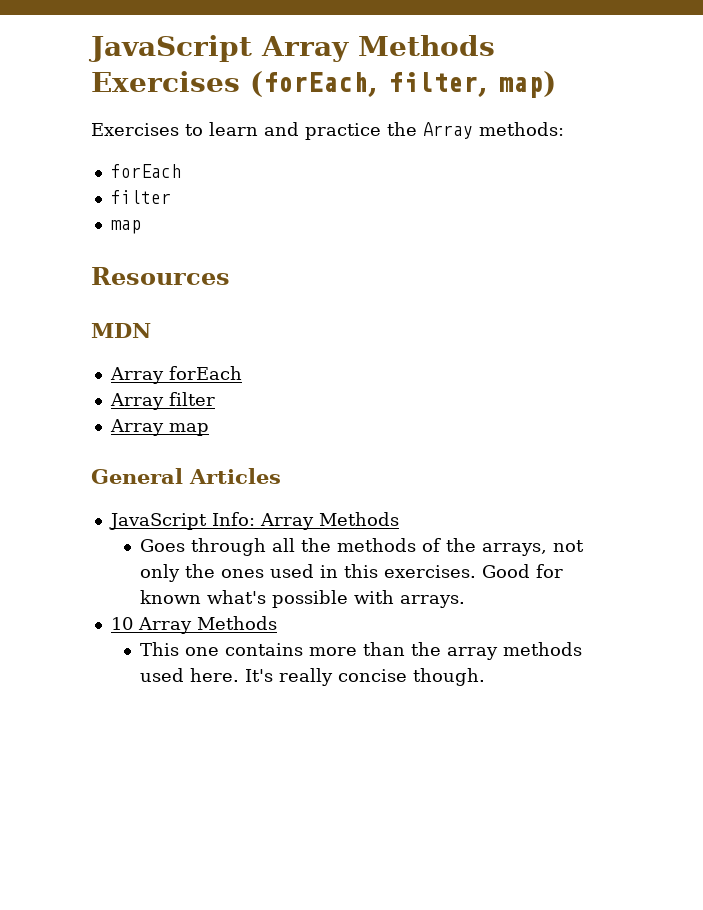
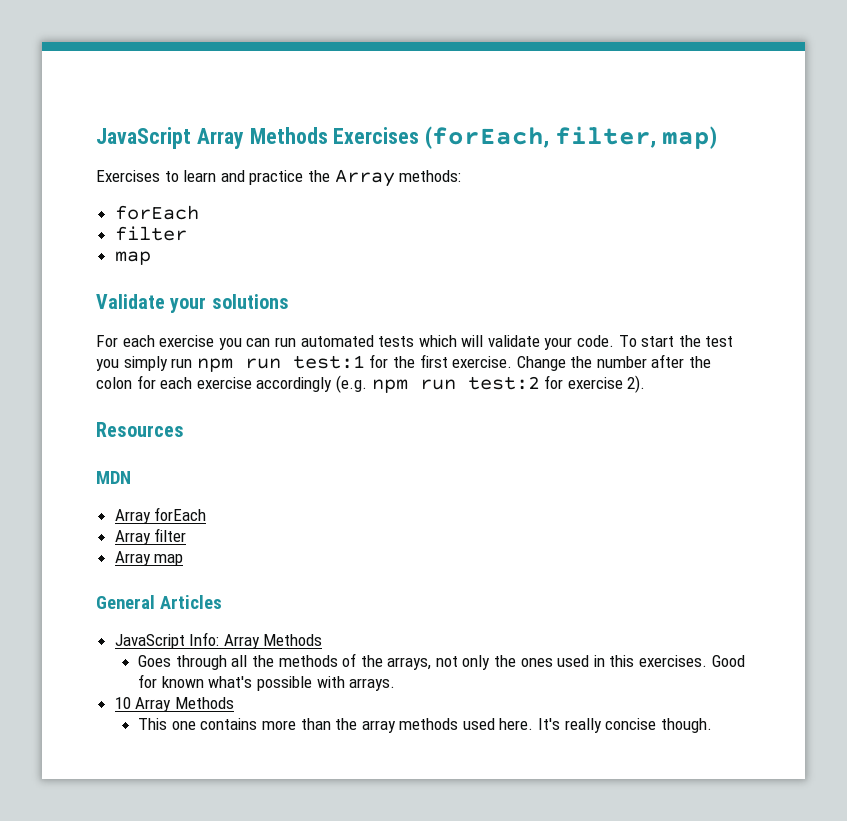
+ Validate your solutions
+ For each exercise you can run automated tests which will validate your code. To start the test you simply run npm run test:1 for the first exercise. Change the number after the colon for each exercise accordingly (e.g. npm run test:2 for exercise 2).

